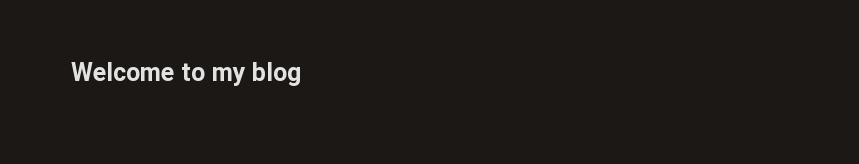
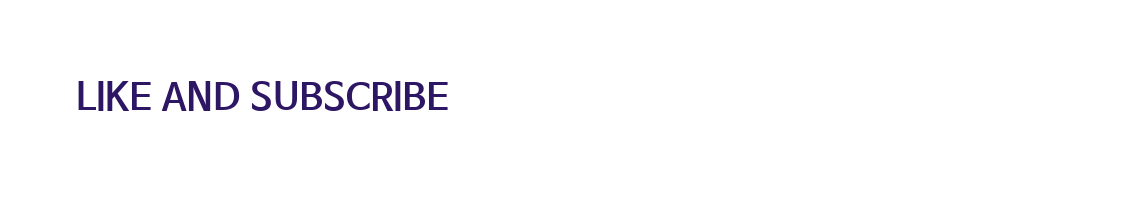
- Welcome to my blog
+ LIKE AND SUBSCRIBE

